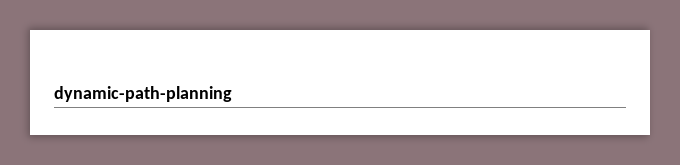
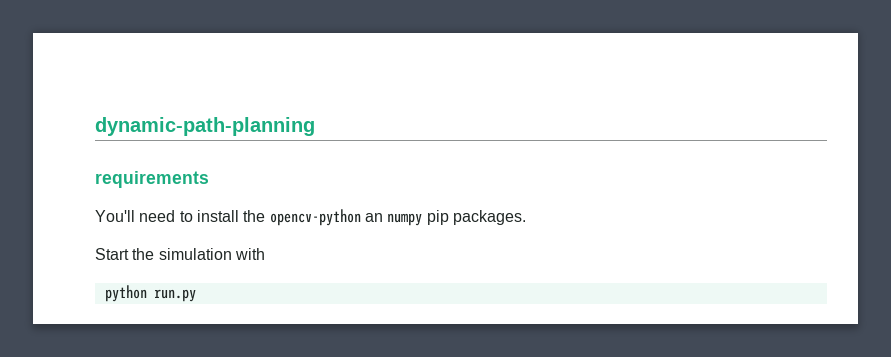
+ requirements
+ You'll need to install the opencv-python an numpy pip packages.
+ Start the simulation with
+ python run.py

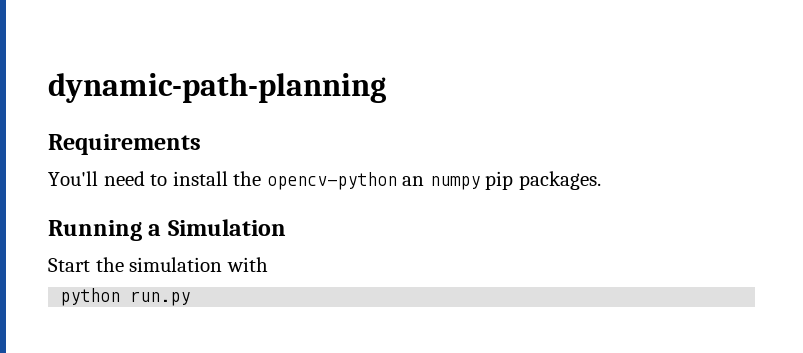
- requirements
+ Requirements
+ Running a Simulation

